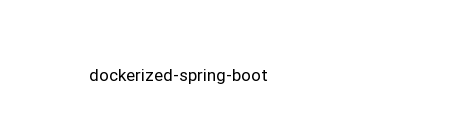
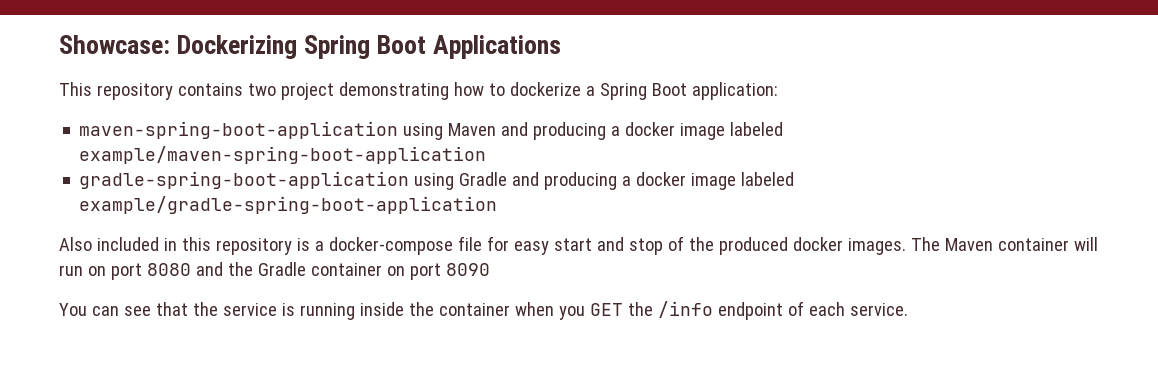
- dockerized-spring-boot
+ Showcase: Dockerizing Spring Boot Applications
+ This repository contains two project demonstrating how to dockerize a Spring Boot application:
+ maven-spring-boot-application using Maven and producing a docker image labeled example/maven-spring-boot-application
+ gradle-spring-boot-application using Gradle and producing a docker image labeled example/gradle-spring-boot-application
+ Also included in this repository is a docker-compose file for easy start and stop of the produced docker images. The Maven container will run on port 8080 and the Gradle container on port 8090
+ You can see that the service is running inside the container when you GET the /info endpoint of each service.

